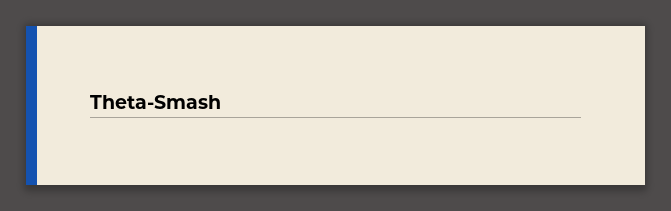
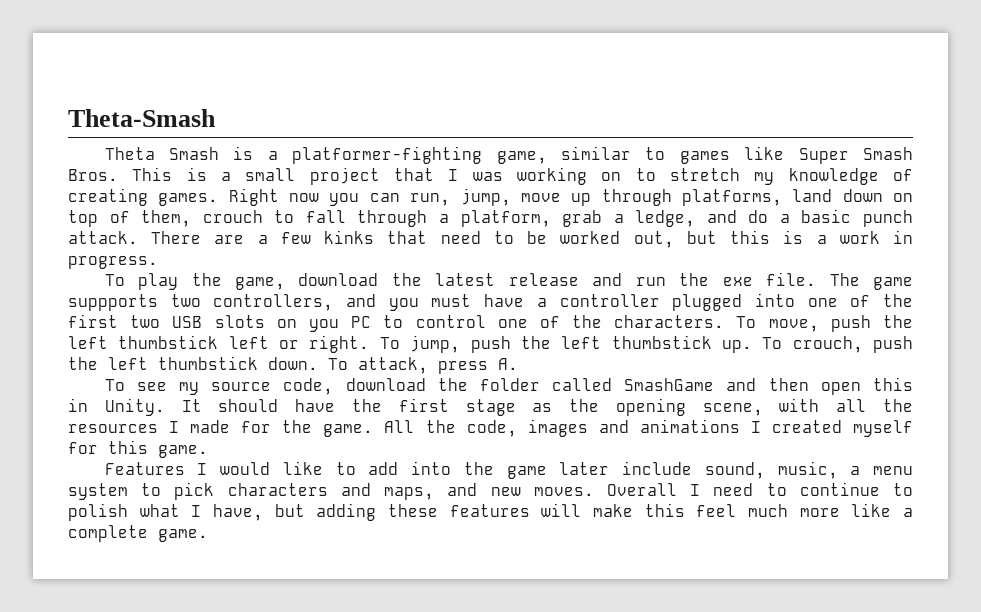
+ Theta Smash is a platformer-fighting game, similar to games like Super Smash Bros. This is a small project that I was working on to stretch my knowledge of creating games. Right now you can run, jump, move up through platforms, land down on top of them, crouch to fall through a platform, grab a ledge, and do a basic punch attack. There are a few kinks that need to be worked out, but this is a work in progress.
+ To play the game, download the latest release and run the exe file. The game suppports two controllers, and you must have a controller plugged into one of the first two USB slots on you PC to control one of the characters. To move, push the left thumbstick left or right. To jump, push the left thumbstick up. To crouch, push the left thumbstick down. To attack, press A.
+ To see my source code, download the folder called SmashGame and then open this in Unity. It should have the first stage as the opening scene, with all the resources I made for the game. All the code, images and animations I created myself for this game.
+ Features I would like to add into the game later include sound, music, a menu system to pick characters and maps, and new moves. Overall I need to continue to polish what I have, but adding these features will make this feel much more like a complete game.

